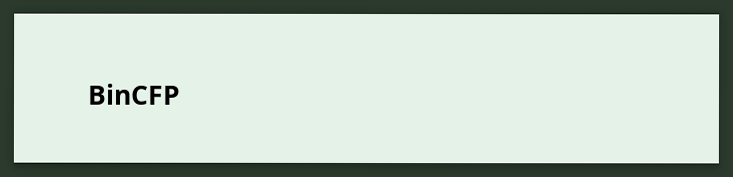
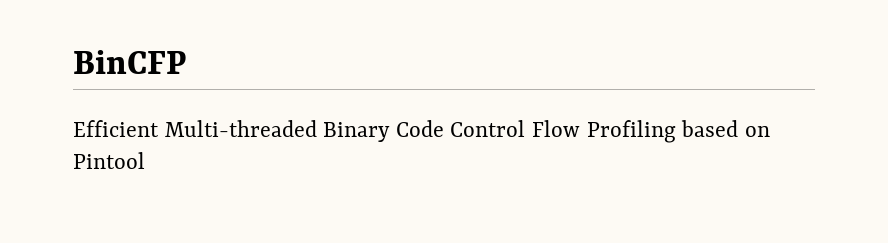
+ Efficient Multi-threaded Binary Code Control Flow Profiling based on Pintool

